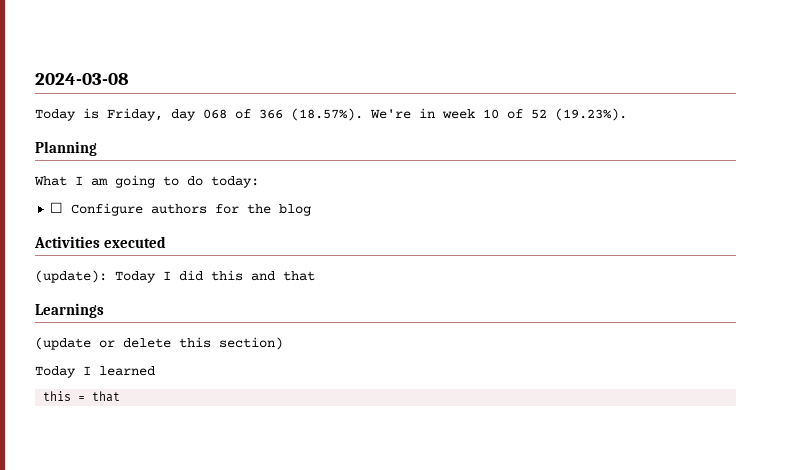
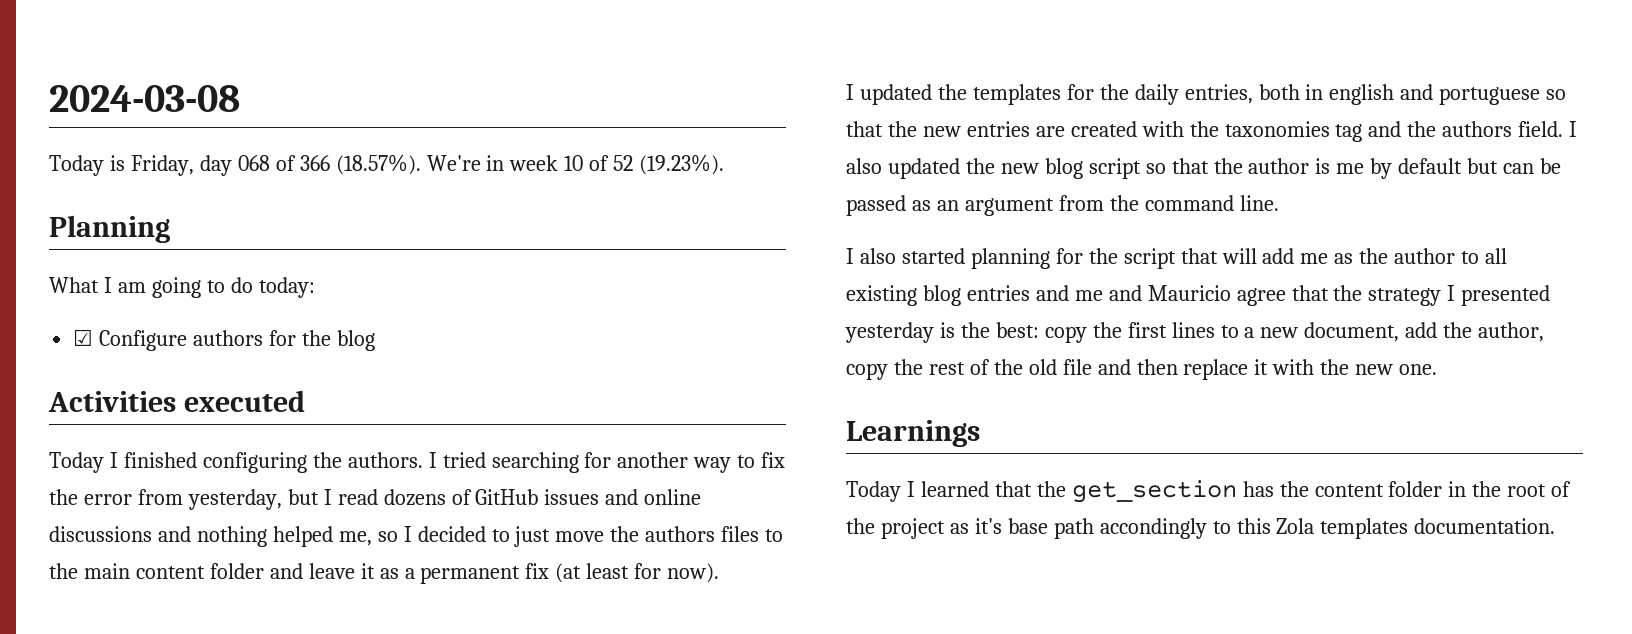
- ☐ Configure authors for the blog
+ ☑ Configure authors for the blog
- (update): Today I did this and that
+ Today I finished configuring the authors. I tried searching for another way to fix the error from yesterday, but I read dozens of GitHub issues and online discussions and nothing helped me, so I decided to just move the authors files to the main content folder and leave it as a permanent fix (at least for now).
+ I updated the templates for the daily entries, both in english and portuguese so that the new entries are created with the taxonomies tag and the authors field. I also updated the new blog script so that the author is me by default but can be passed as an argument from the command line.
+ I also started planning for the script that will add me as the author to all existing blog entries and me and Mauricio agree that the strategy I presented yesterday is the best: copy the first lines to a new document, add the author, copy the rest of the old file and then replace it with the new one.
  Learnings
- (update or delete this section)
- Today I learned
- this = that
+ Today I learned that the get_section has the content folder in the root of the project as it's base path accondingly to this Zola templates documentation.

